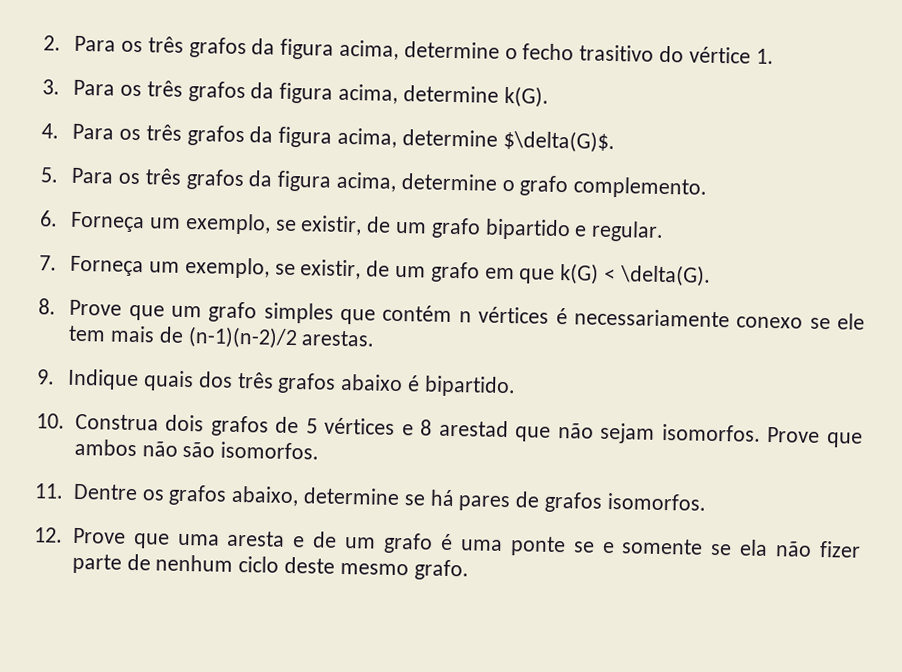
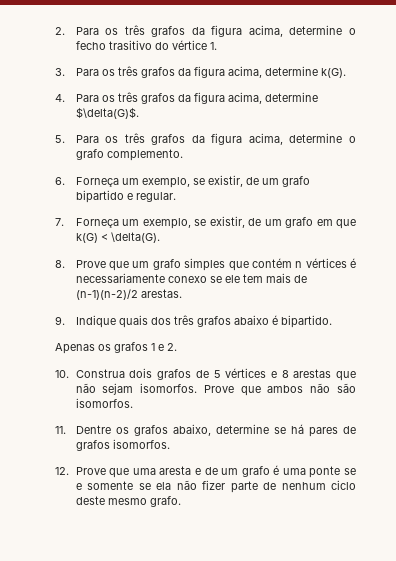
+ Apenas os grafos 1 e 2.
- 10. Construa dois grafos de 5 vértices e 8 arestad que não sejam isomorfos.
+ 10. Construa dois grafos de 5 vértices e 8 arestas que não sejam isomorfos.

